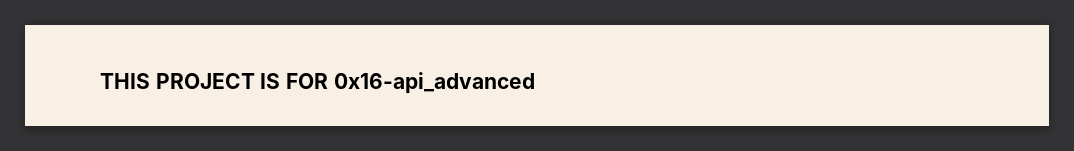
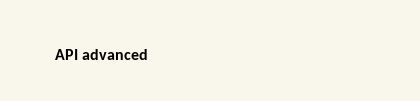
- THIS PROJECT IS FOR 0x16-api_advanced
+ API advanced

